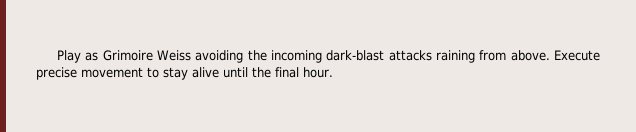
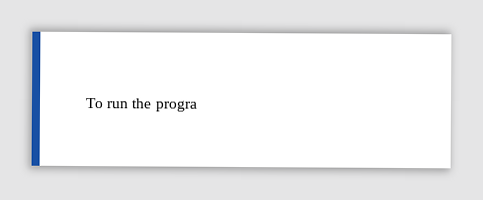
- Play as Grimoire Weiss avoiding the incoming dark-blast attacks raining from above. Execute precise movement to stay alive until the final hour.
+ To run the progra

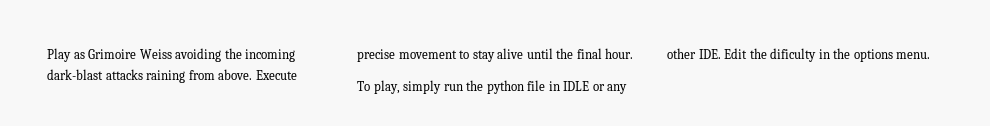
- To run the progra
+ Play as Grimoire Weiss avoiding the incoming dark-blast attacks raining from above. Execute precise movement to stay alive until the final hour.
+ To play, simply run the python file in IDLE or any other IDE. Edit the dificulty in the options menu.

